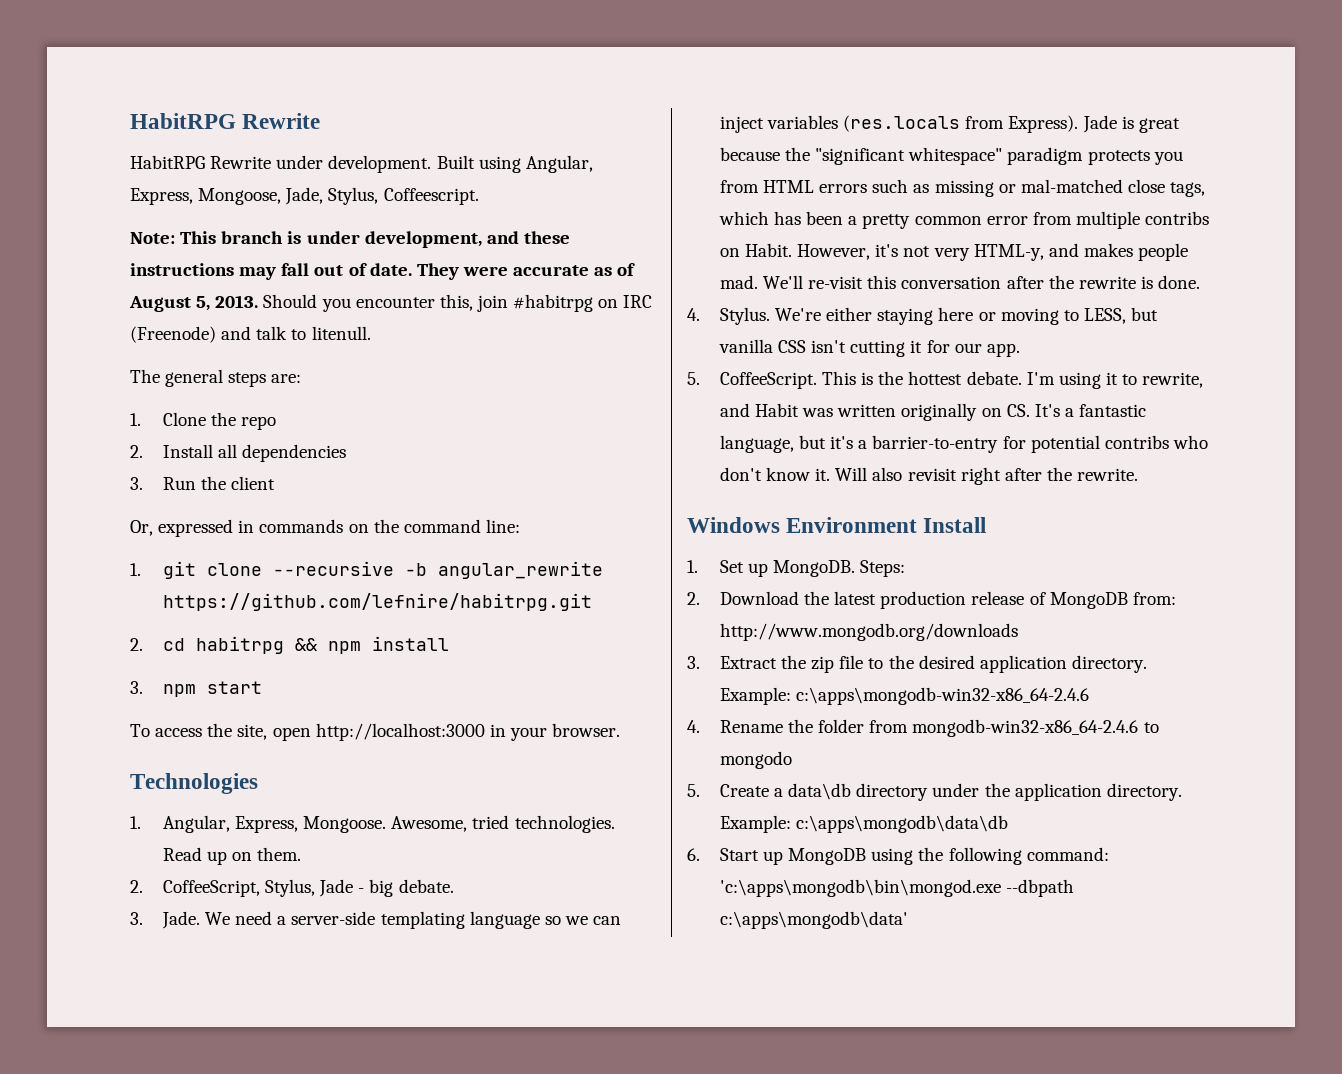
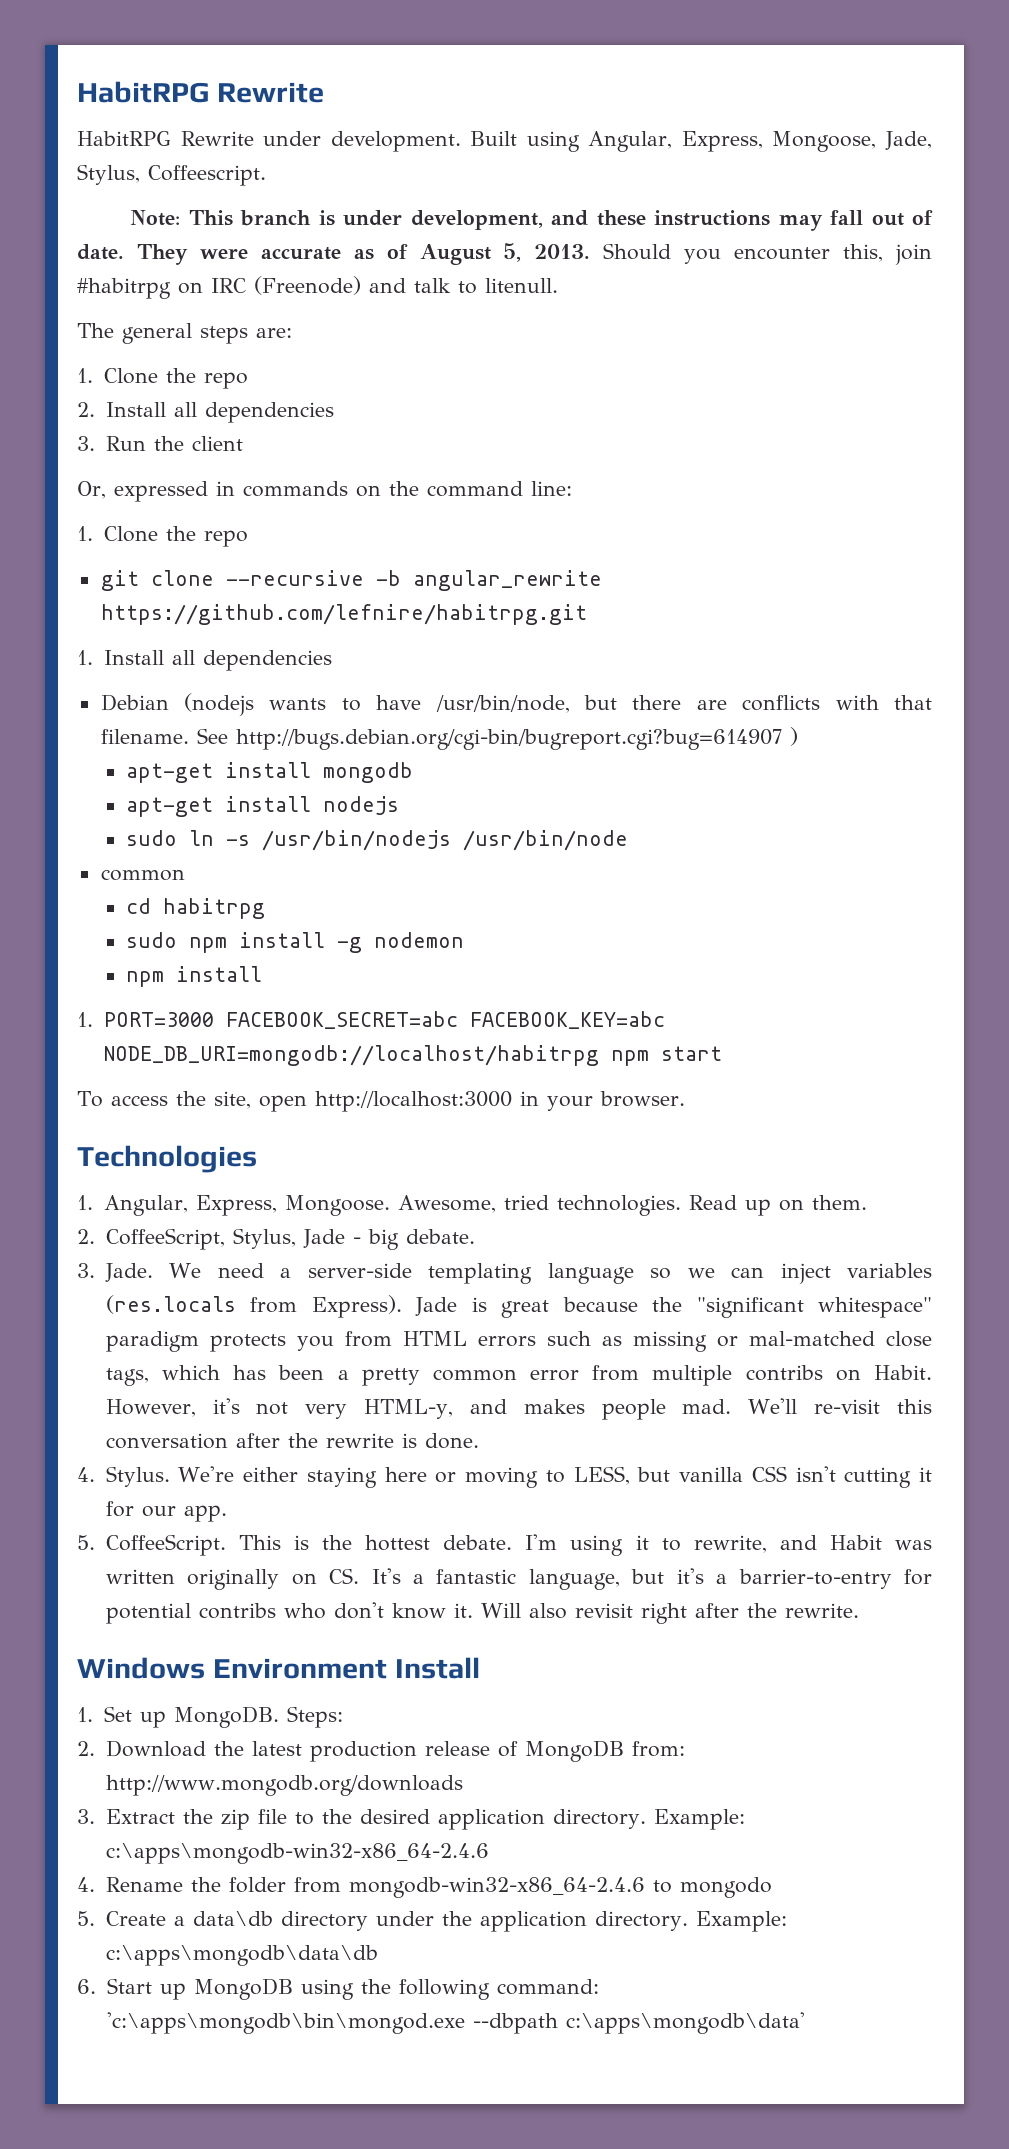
  Or, expressed in commands on the command line:
- 1. git clone --recursive -b angular_rewrite https://github.com/lefnire/habitrpg.git
+ 1. Clone the repo
+ git clone --recursive -b angular_rewrite https://github.com/lefnire/habitrpg.git
- 2. cd habitrpg && npm install
- 3. npm start
+ 1. Install all dependencies
+ Debian (nodejs wants to have /usr/bin/node, but there are conflicts with that filename. See http://bugs.debian.org/cgi-bin/bugreport.cgi?bug=614907 )
+ apt-get install mongodb
+ apt-get install nodejs
+ sudo ln -s /usr/bin/nodejs /usr/bin/node
+ common
+ cd habitrpg
+ sudo npm install -g nodemon
+ npm install
+ 1. PORT=3000 FACEBOOK_SECRET=abc FACEBOOK_KEY=abc NODE_DB_URI=mongodb://localhost/habitrpg npm start

